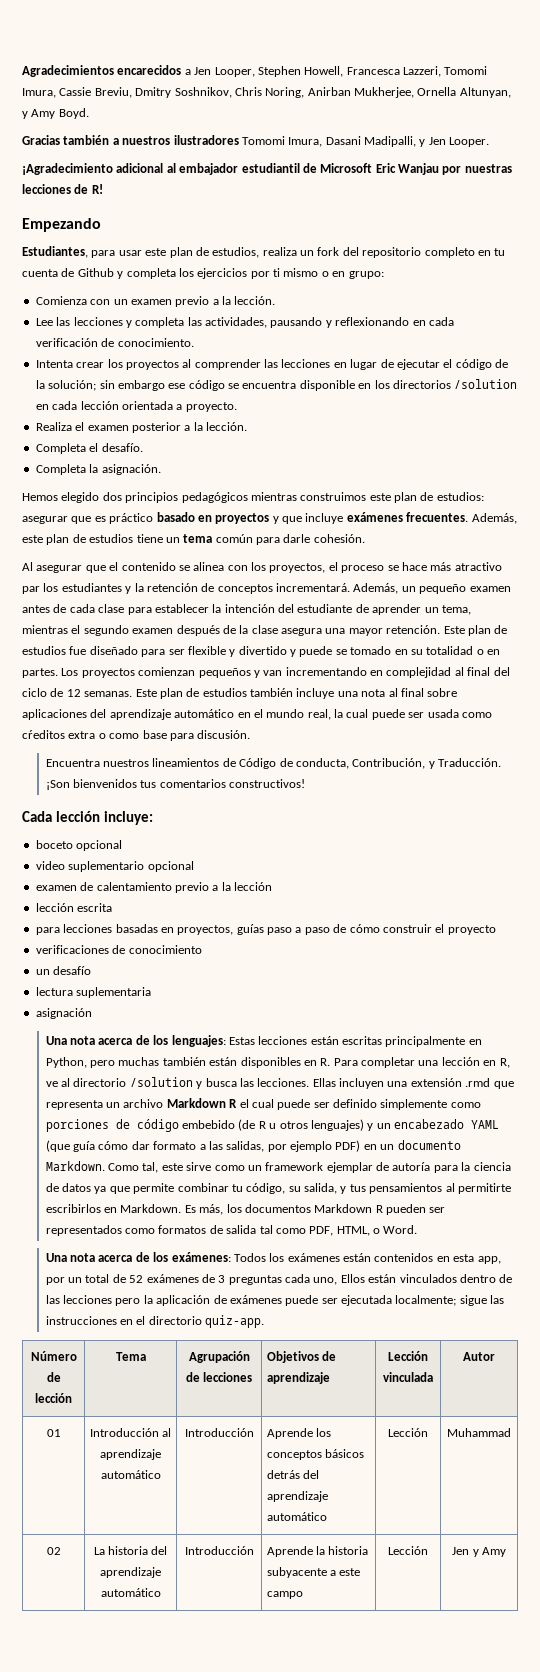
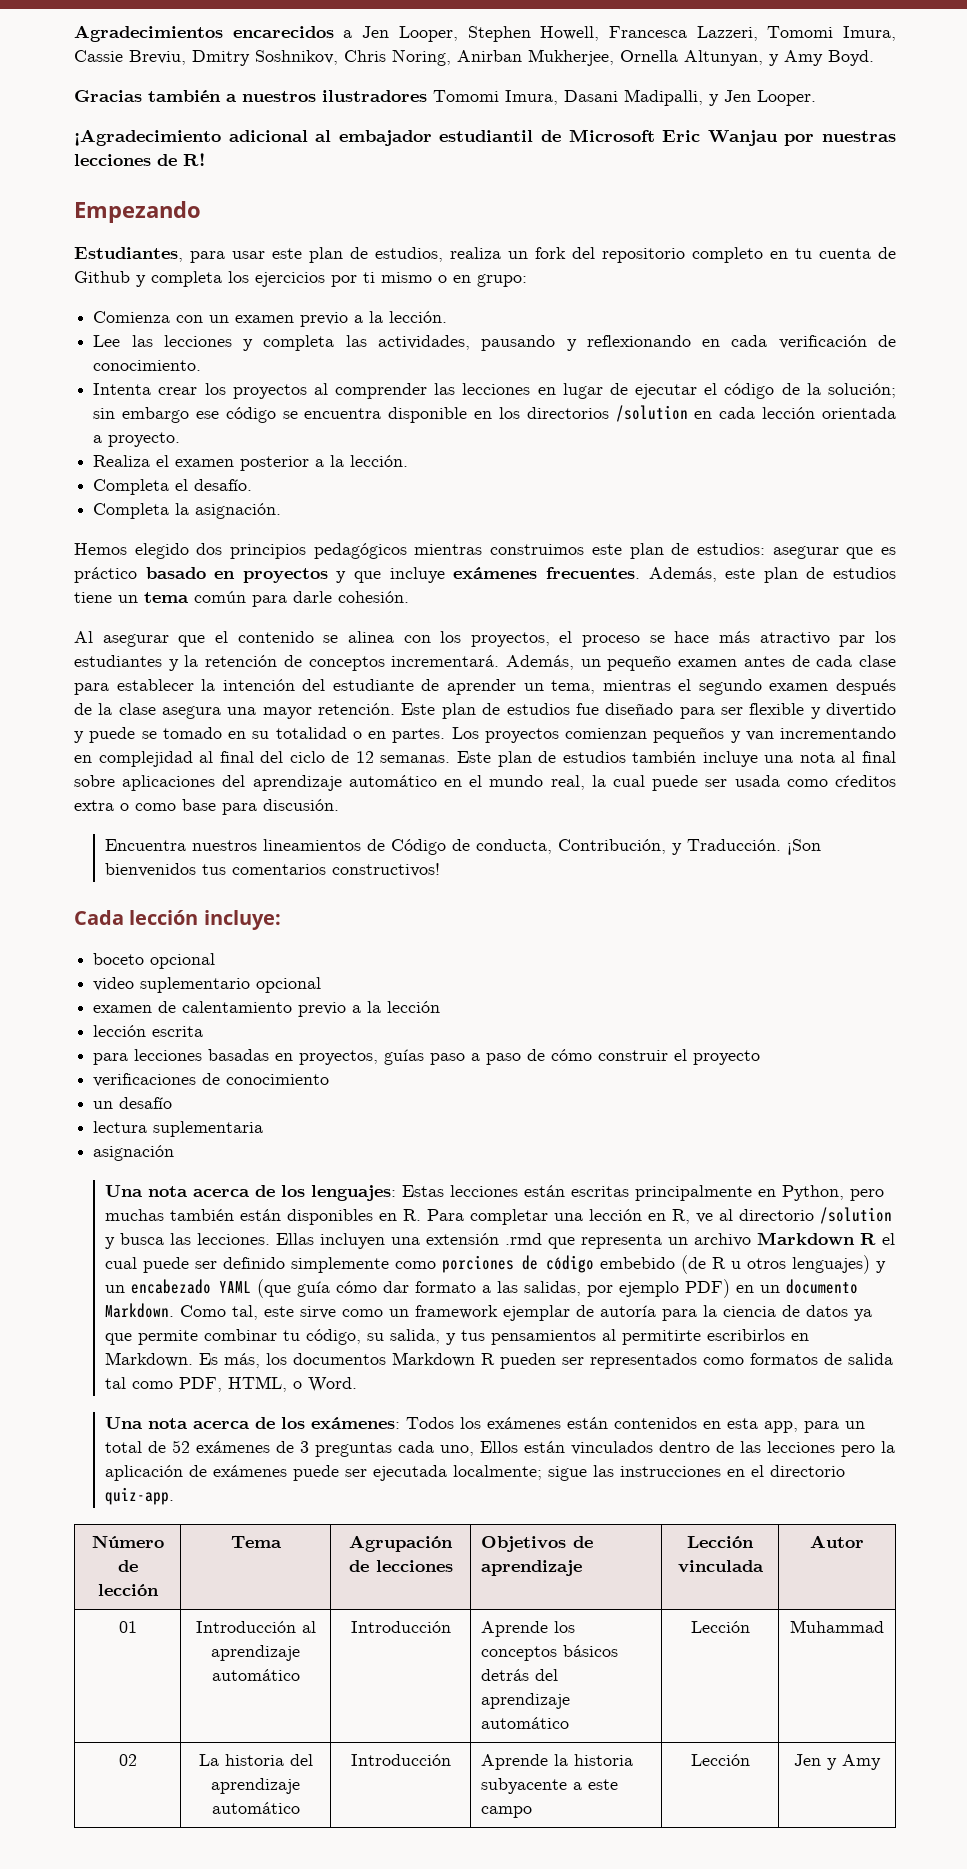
- Una nota acerca de los exámenes: Todos los exámenes están contenidos en esta app, por un total de 52 exámenes de 3 preguntas cada uno, Ellos están vinculados dentro de las lecciones pero la aplicación de exámenes puede ser ejecutada localmente; sigue las instrucciones en el directorio quiz-app.
+ Una nota acerca de los exámenes: Todos los exámenes están contenidos en esta app, para un total de 52 exámenes de 3 preguntas cada uno, Ellos están vinculados dentro de las lecciones pero la aplicación de exámenes puede ser ejecutada localmente; sigue las instrucciones en el directorio quiz-app.

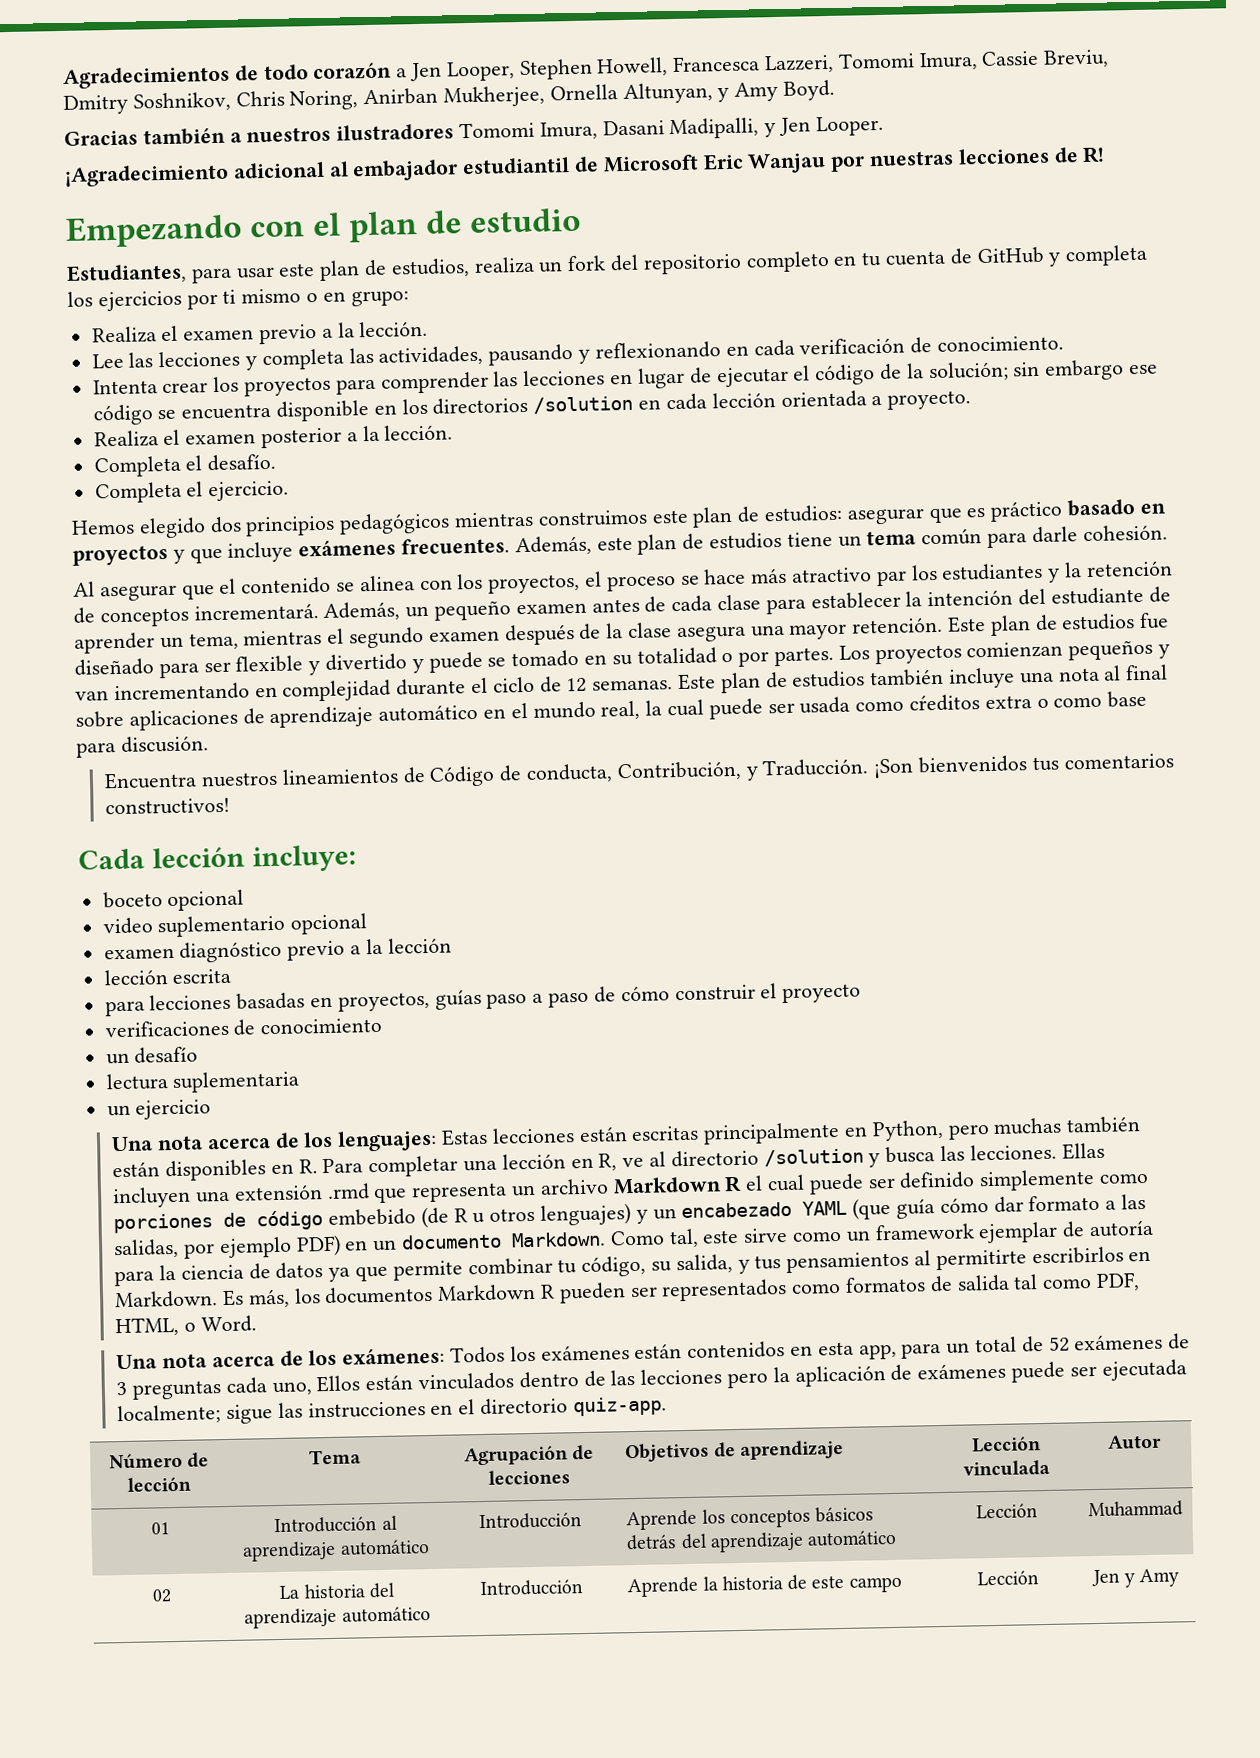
- Agradecimientos encarecidos a Jen Looper, Stephen Howell, Francesca Lazzeri, Tomomi Imura, Cassie Breviu, Dmitry Soshnikov, Chris Noring, Anirban Mukherjee, Ornella Altunyan, y Amy Boyd.
+ Agradecimientos de todo corazón a Jen Looper, Stephen Howell, Francesca Lazzeri, Tomomi Imura, Cassie Breviu, Dmitry Soshnikov, Chris Noring, Anirban Mukherjee, Ornella Altunyan, y Amy Boyd.
- Empezando
+ Empezando con el plan de estudio
- Estudiantes, para usar este plan de estudios, realiza un fork del repositorio completo en tu cuenta de Github y completa los ejercicios por ti mismo o en grupo:
+ Estudiantes, para usar este plan de estudios, realiza un fork del repositorio completo en tu cuenta de GitHub y completa los ejercicios por ti mismo o en grupo:
- Comienza con un examen previo a la lección.
+ Realiza el examen previo a la lección.
- Intenta crear los proyectos al comprender las lecciones en lugar de ejecutar el código de la solución; sin embargo ese código se encuentra disponible en los directorios /solution en cada lección orientada a proyecto.
+ Intenta crear los proyectos para comprender las lecciones en lugar de ejecutar el código de la solución; sin embargo ese código se encuentra disponible en los directorios /solution en cada lección orientada a proyecto.
- Completa la asignación.
+ Completa el ejercicio.
- Este plan de estudios fue diseñado para ser flexible y divertido y puede se tomado en su totalidad o en partes.
+ Este plan de estudios fue diseñado para ser flexible y divertido y puede se tomado en su totalidad o por partes.
- Los proyectos comienzan pequeños y van incrementando en complejidad al final del ciclo de 12 semanas.
+ Los proyectos comienzan pequeños y van incrementando en complejidad durante el ciclo de 12 semanas.
- Este plan de estudios también incluye una nota al final sobre aplicaciones del aprendizaje automático en el mundo real, la cual puede ser usada como cŕeditos extra o como base para discusión.
+ Este plan de estudios también incluye una nota al final sobre aplicaciones de aprendizaje automático en el mundo real, la cual puede ser usada como cŕeditos extra o como base para discusión.
- examen de calentamiento previo a la lección
+ examen diagnóstico previo a la lección
- asignación
+ un ejercicio
- 02 | La historia del aprendizaje automático | Introducción | Aprende la historia subyacente a este campo | Lección | Jen y Amy
+ 02 | La historia del aprendizaje automático | Introducción | Aprende la historia de este campo | Lección | Jen y Amy

